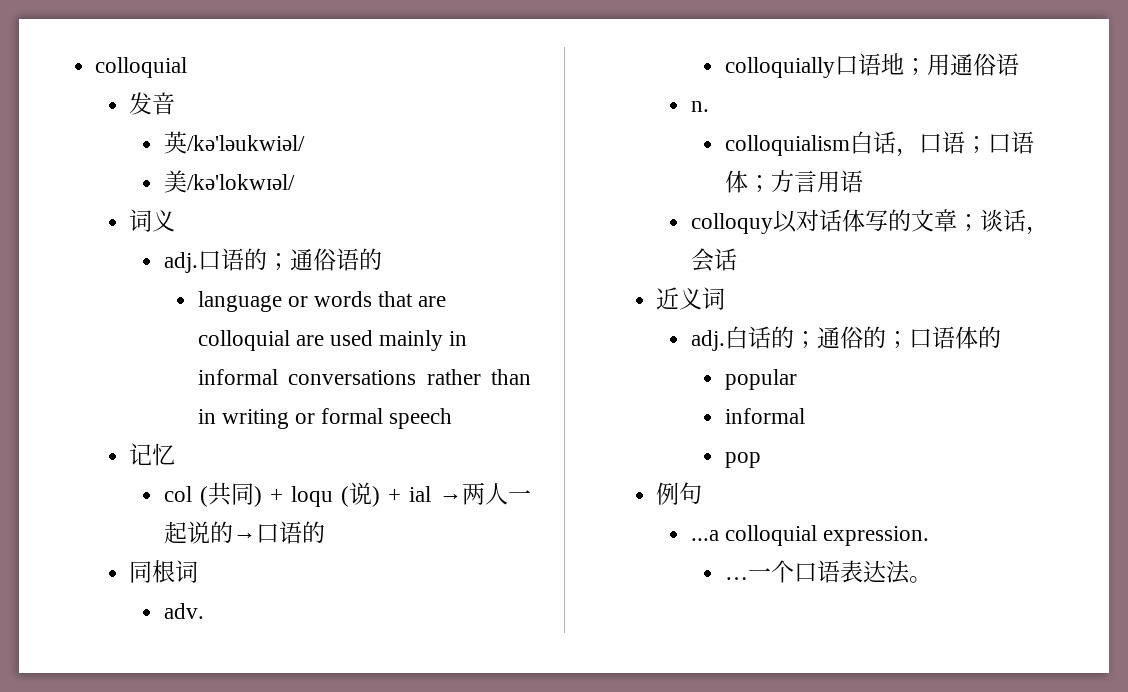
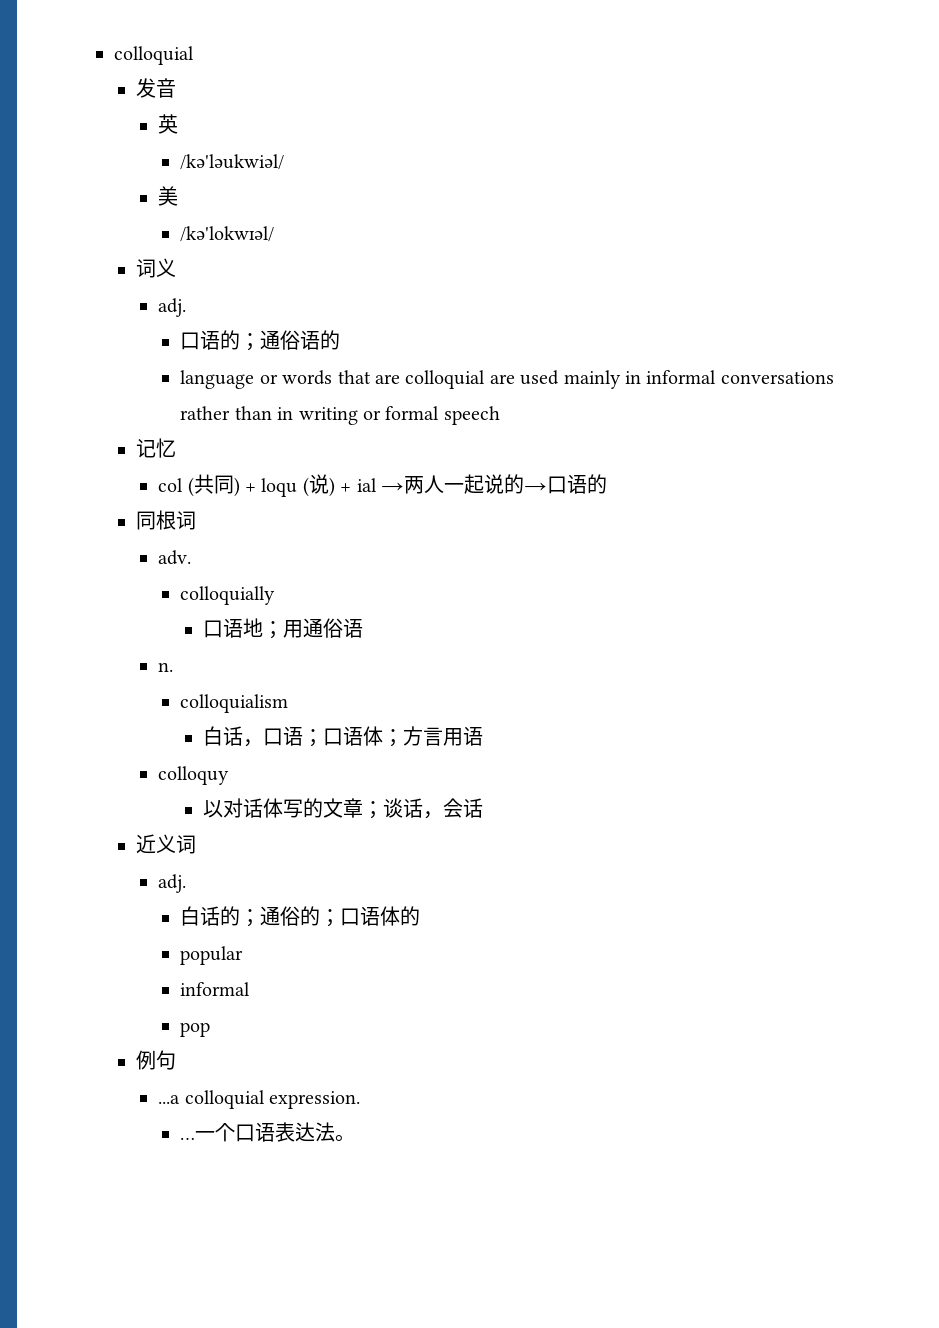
- 英/kə'ləukwiəl/
+ 英
+ /kə'ləukwiəl/
- 美/kə'lokwɪəl/
+ 美
+ /kə'lokwɪəl/
  词义
- adj.口语的；通俗语的
+ adj.
+ 口语的；通俗语的
- colloquially口语地；用通俗语
+ colloquially
+ 口语地；用通俗语
- colloquialism白话，口语；口语体；方言用语
+ colloquialism
+ 白话，口语；口语体；方言用语
- colloquy以对话体写的文章；谈话，会话
+ colloquy
+ 以对话体写的文章；谈话，会话
  近义词
- adj.白话的；通俗的；口语体的
+ adj.
+ 白话的；通俗的；口语体的

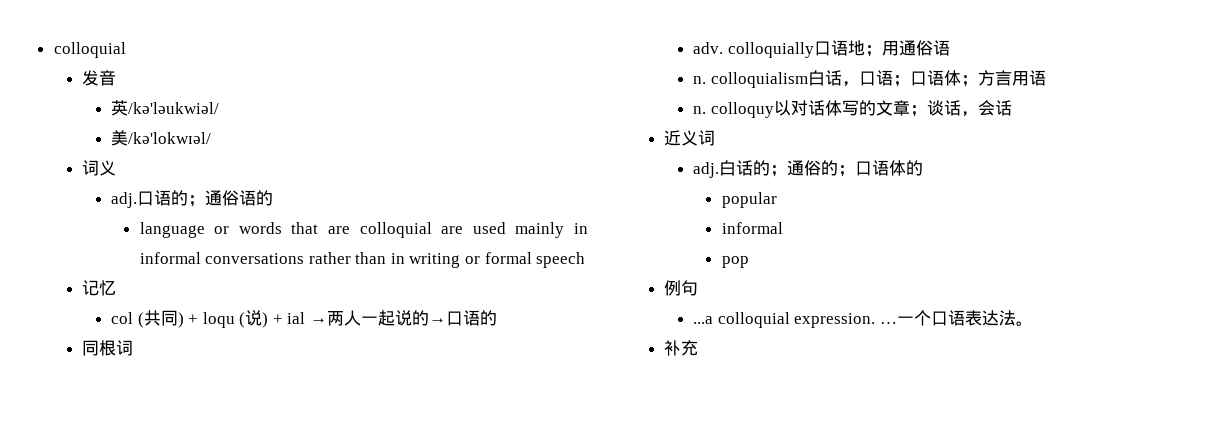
- 英
- /kə'ləukwiəl/
+ 英/kə'ləukwiəl/
- 美
- /kə'lokwɪəl/
+ 美/kə'lokwɪəl/
  词义
- adj.
- 口语的；通俗语的
+ adj.口语的；通俗语的
- adv.
- colloquially
- 口语地；用通俗语
+ adv. colloquially口语地；用通俗语
- n.
- colloquialism
- 白话，口语；口语体；方言用语
+ n. colloquialism白话，口语；口语体；方言用语
- colloquy
- 以对话体写的文章；谈话，会话
+ n. colloquy以对话体写的文章；谈话，会话
  近义词
- adj.
- 白话的；通俗的；口语体的
+ adj.白话的；通俗的；口语体的
- ...a colloquial expression.
- …
+ ...a colloquial expression. …
+ 补充

